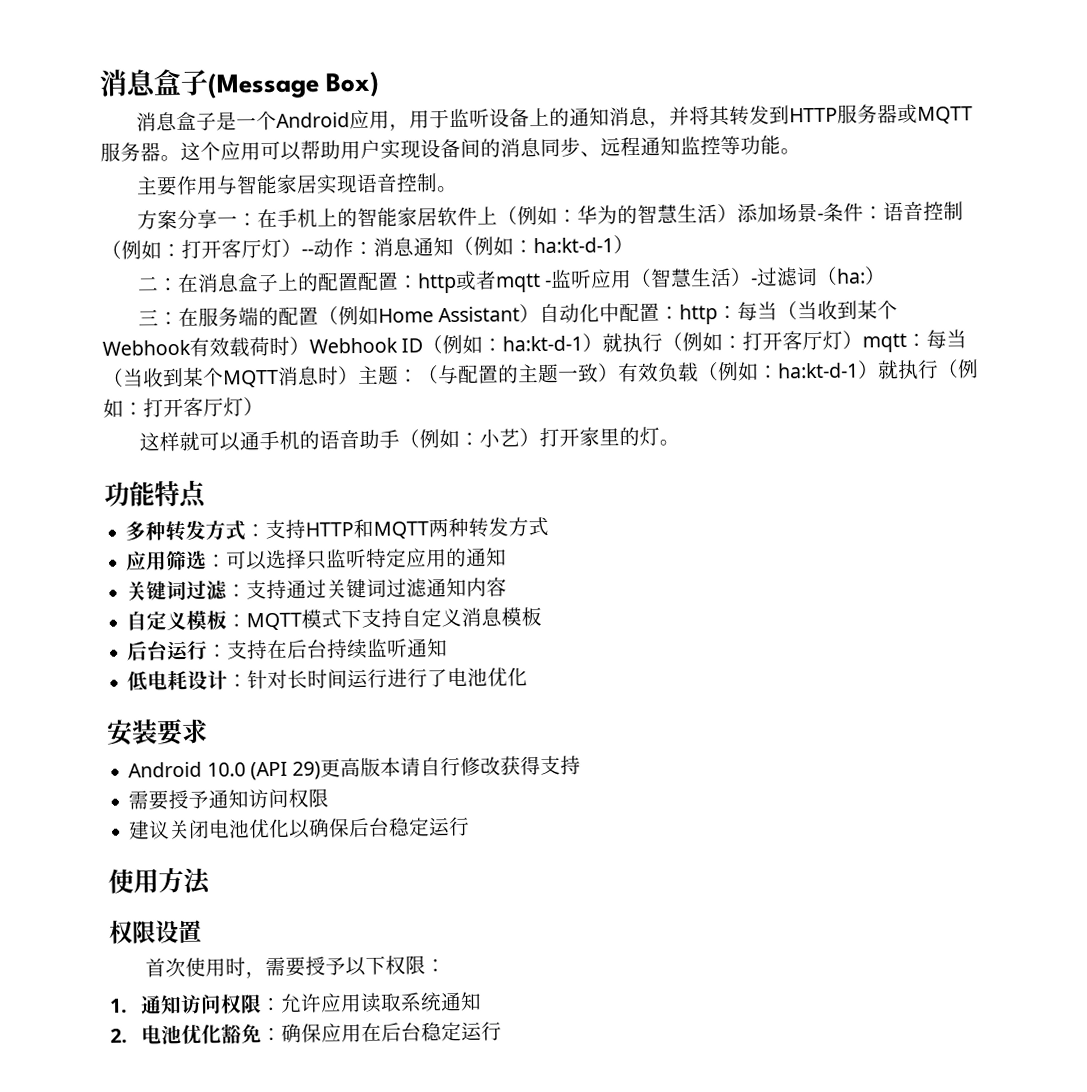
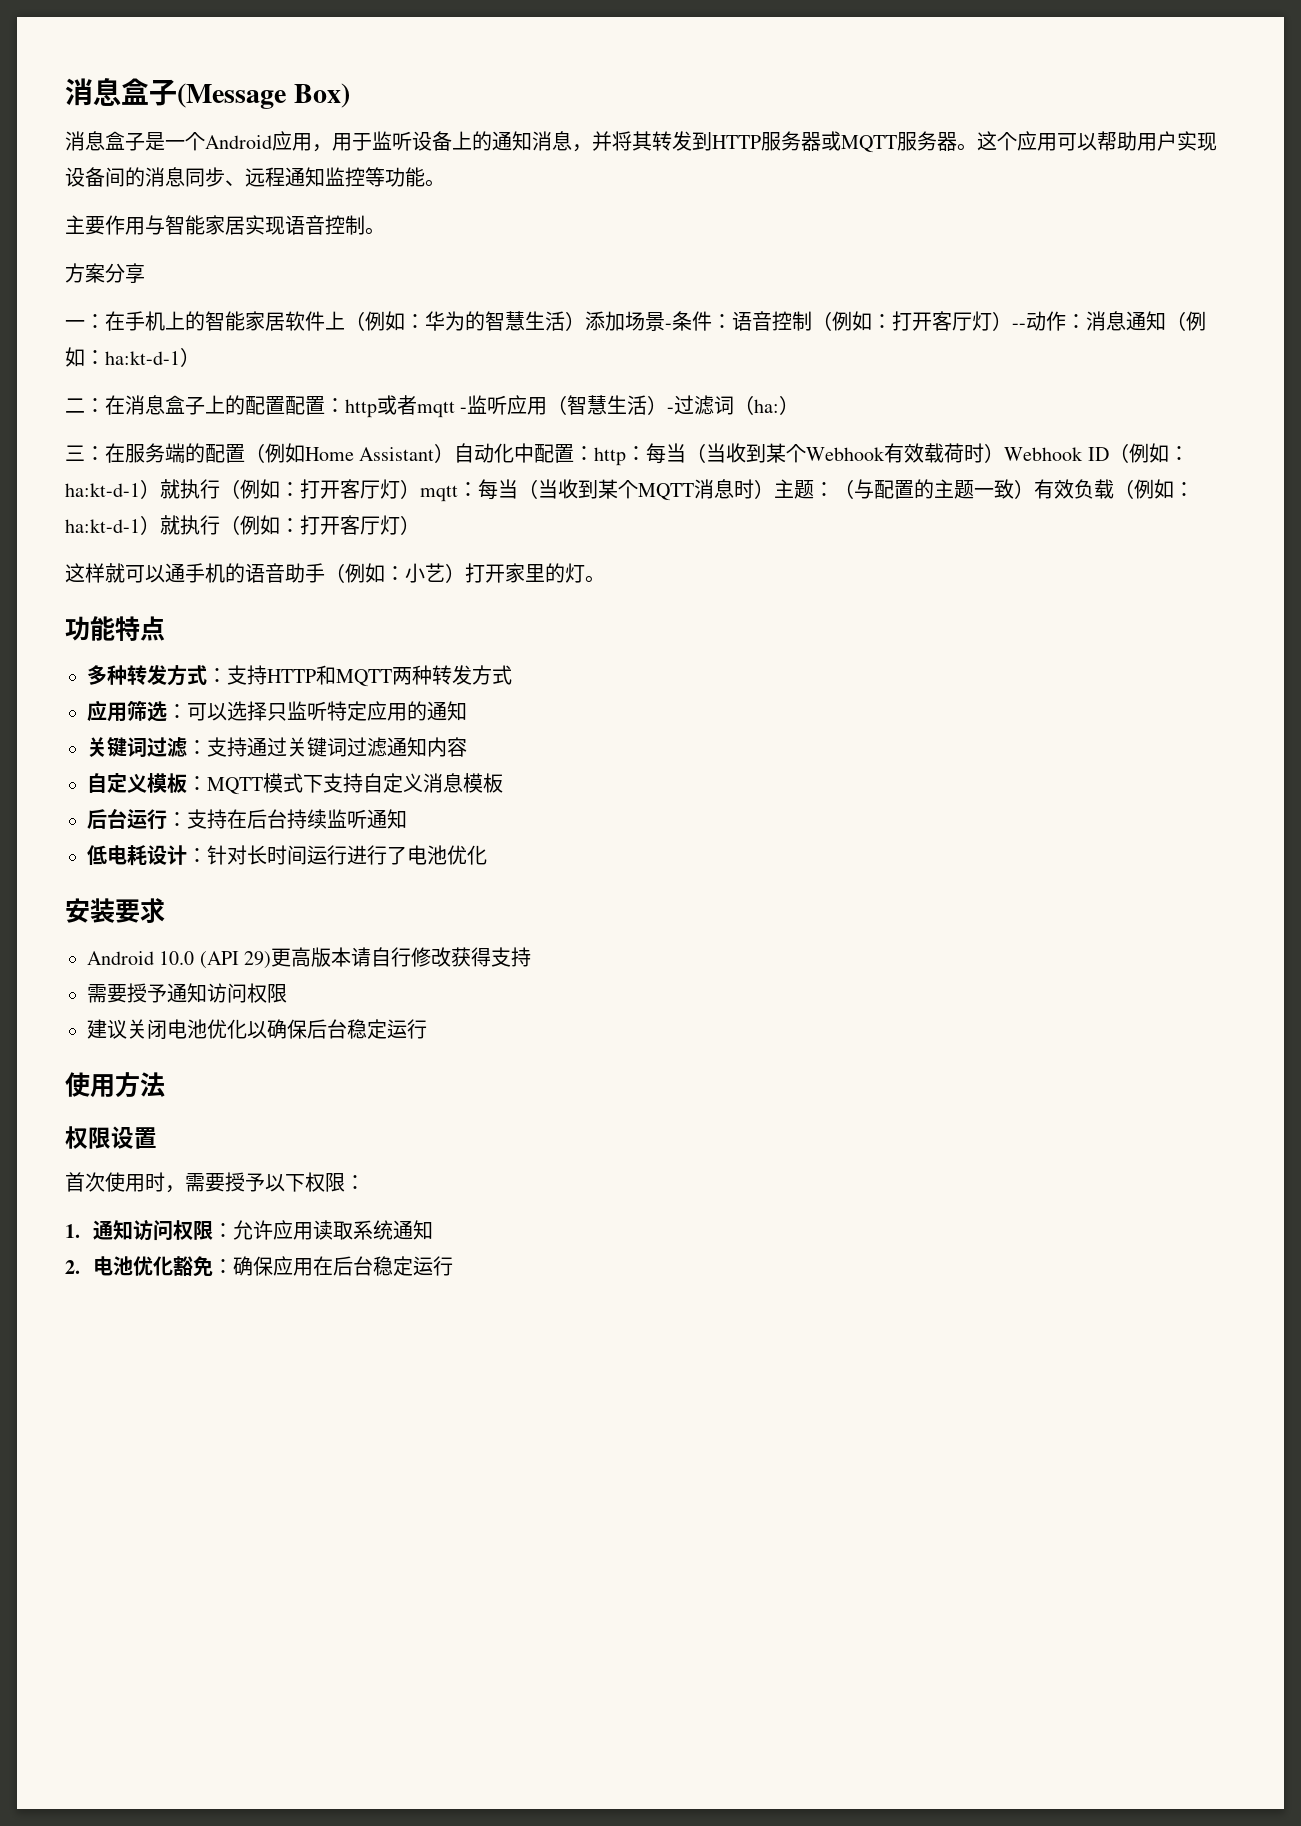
- 方案分享一：在手机上的智能家居软件上（例如：华为的智慧生活）添加场景-条件：语音控制（例如：打开客厅灯）--动作：消息通知（例如：ha:kt-d-1）
+ 方案分享
+ 一：在手机上的智能家居软件上（例如：华为的智慧生活）添加场景-条件：语音控制（例如：打开客厅灯）--动作：消息通知（例如：ha:kt-d-1）

